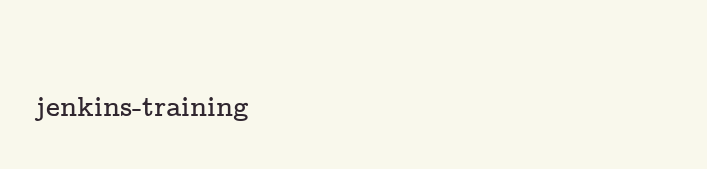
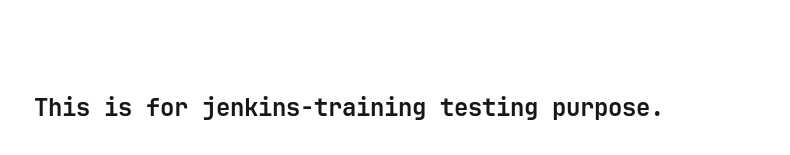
- jenkins-training
+ This is for jenkins-training testing purpose.

